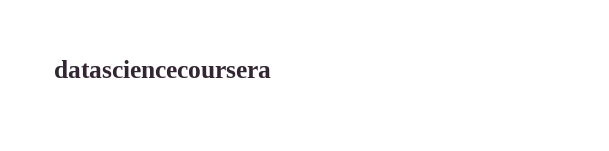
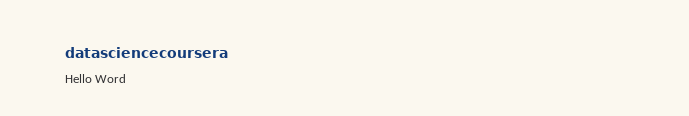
+ Hello Word

